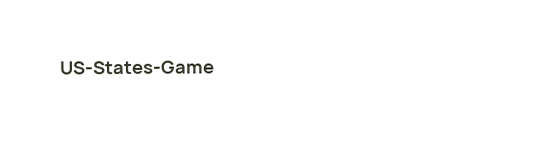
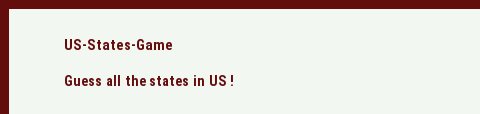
+ Guess all the states in US !

